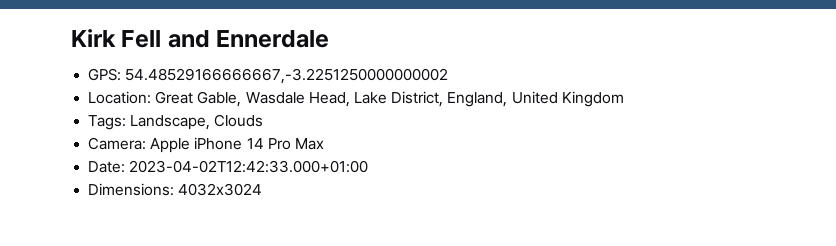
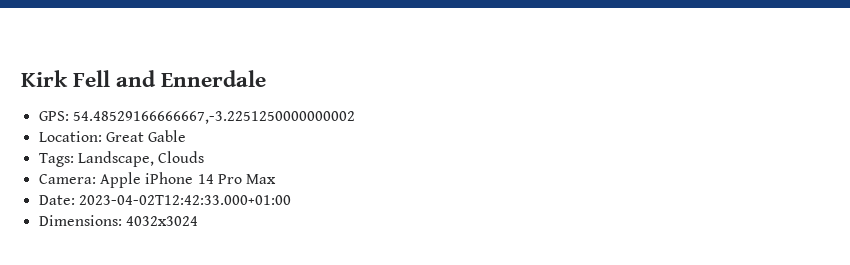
- Location: Great Gable, Wasdale Head, Lake District, England, United Kingdom
+ Location: Great Gable

